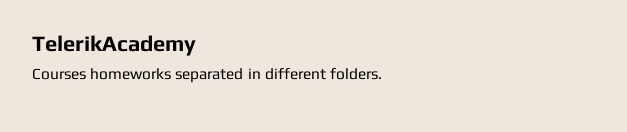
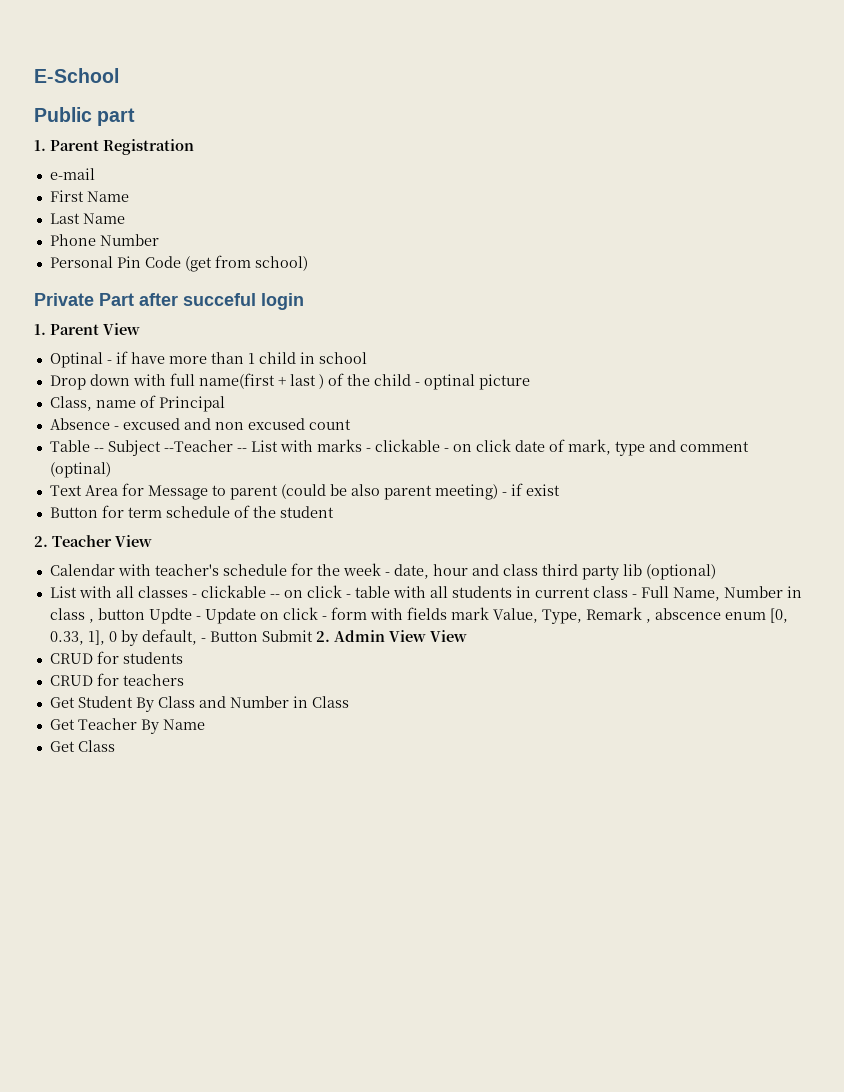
- TelerikAcademy
- Courses homeworks separated in different folders.
+ E-School
+ Public part
+ 1. Parent Registration
+ e-mail
+ First Name
+ Last Name
+ Phone Number
+ Personal Pin Code (get from school)
+ Private Part after succeful login
+ 1. Parent View
+ Optinal - if have more than 1 child in school
+ Drop down with full name(first + last ) of the child - optinal picture
+ Class, name of Principal
+ Absence - excused and non excused count
+ Table -- Subject --Teacher -- List with marks - clickable - on click date of mark, type and comment (optinal)
+ Text Area for Message to parent (could be also parent meeting) - if exist
+ Button for term schedule of the student
+ 2. Teacher View
+ Calendar with teacher's schedule for the week - date, hour and class third party lib (optional)
+ List with all classes - clickable -- on click - table with all students in current class - Full Name, Number in class , button Updte - Update on click - form with fields mark Value, Type, Remark , abscence enum [0, 0.33, 1], 0 by default, - Button Submit 2. Admin View View
+ CRUD for students
+ CRUD for teachers
+ Get Student By Class and Number in Class
+ Get Teacher By Name
+ Get Class

